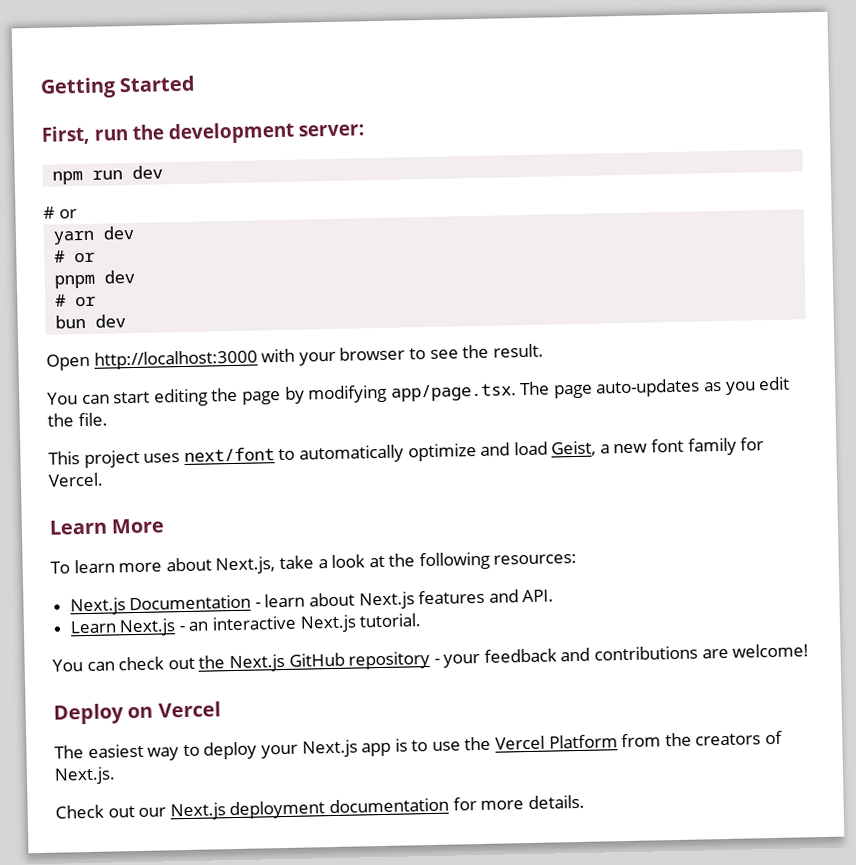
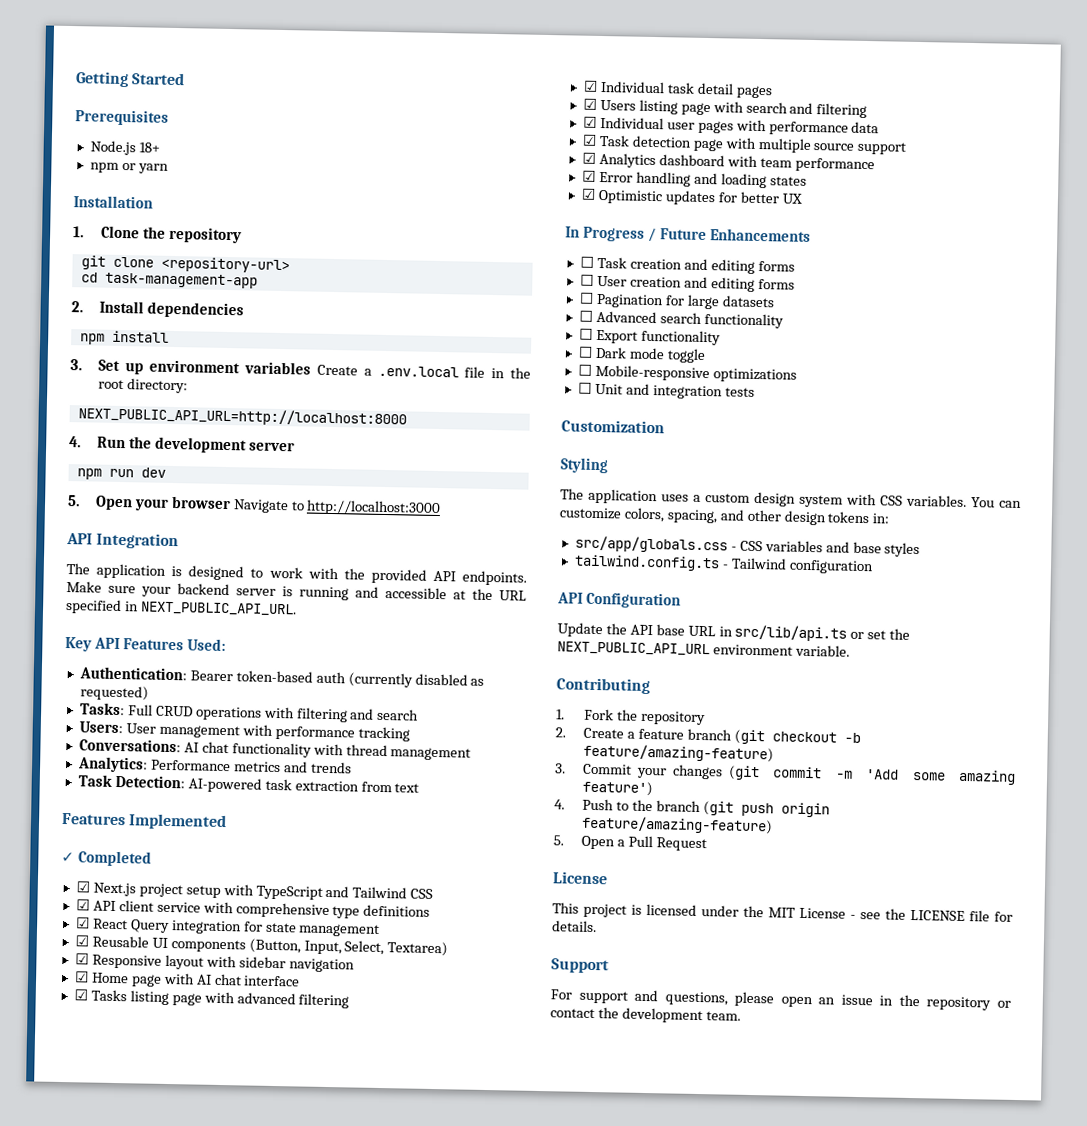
- First, run the development server:
+ Prerequisites
+ Node.js 18+
+ npm or yarn
+ Installation
+ 1. Clone the repository
+ git clone <repository-url>
+ cd task-management-app
+ 2. Install dependencies
+ npm install
+ 3. Set up environment variables Create a .env.local file in the root directory:
+ NEXT_PUBLIC_API_URL=http://localhost:8000
+ 4. Run the development server
  npm run dev
- # or
- yarn dev
- # or
- pnpm dev
- # or
- bun dev
- Open http://localhost:3000 with your browser to see the result.
- You can start editing the page by modifying app/page.tsx. The page auto-updates as you edit the file.
- This project uses next/font to automatically optimize and load Geist, a new font family for Vercel.
- Learn More
- To learn more about Next.js, take a look at the following resources:
- Next.js Documentation - learn about Next.js features and API.
- Learn Next.js - an interactive Next.js tutorial.
- You can check out the Next.js GitHub repository - your feedback and contributions are welcome!
- Deploy on Vercel
- The easiest way to deploy your Next.js app is to use the Vercel Platform from the creators of Next.js.
- Check out our Next.js deployment documentation for more details.
+ 5. Open your browser Navigate to http://localhost:3000
+ API Integration
+ The application is designed to work with the provided API endpoints. Make sure your backend server is running and accessible at the URL specified in NEXT_PUBLIC_API_URL.
+ Key API Features Used:
+ Authentication: Bearer token-based auth (currently disabled as requested)
+ Tasks: Full CRUD operations with filtering and search
+ Users: User management with performance tracking
+ Conversations: AI chat functionality with thread management
+ Analytics: Performance metrics and trends
+ Task Detection: AI-powered task extraction from text
+ Features Implemented
+ ✓ Completed
+ ☑ Next.js project setup with TypeScript and Tailwind CSS
+ ☑ API client service with comprehensive type definitions
+ ☑ React Query integration for state management
+ ☑ Reusable UI components (Button, Input, Select, Textarea)
+ ☑ Responsive layout with sidebar navigation
+ ☑ Home page with AI chat interface
+ ☑ Tasks listing page with advanced filtering
+ ☑ Individual task detail pages
+ ☑ Users listing page with search and filtering
+ ☑ Individual user pages with performance data
+ ☑ Task detection page with multiple source support
+ ☑ Analytics dashboard with team performance
+ ☑ Error handling and loading states
+ ☑ Optimistic updates for better UX
+ In Progress / Future Enhancements
+ ☐ Task creation and editing forms
+ ☐ User creation and editing forms
+ ☐ Pagination for large datasets
+ ☐ Advanced search functionality
+ ☐ Export functionality
+ ☐ Dark mode toggle
+ ☐ Mobile-responsive optimizations
+ ☐ Unit and integration tests
+ Customization
+ Styling
+ The application uses a custom design system with CSS variables. You can customize colors, spacing, and other design tokens in:
+ src/app/globals.css - CSS variables and base styles
+ tailwind.config.ts - Tailwind configuration
+ API Configuration
+ Update the API base URL in src/lib/api.ts or set the NEXT_PUBLIC_API_URL environment variable.
+ Contributing
+ 1. Fork the repository
+ 2. Create a feature branch (git checkout -b feature/amazing-feature)
+ 3. Commit your changes (git commit -m 'Add some amazing feature')
+ 4. Push to the branch (git push origin feature/amazing-feature)
+ 5. Open a Pull Request
+ License
+ This project is licensed under the MIT License - see the LICENSE file for details.
+ Support
+ For support and questions, please open an issue in the repository or contact the development team.

